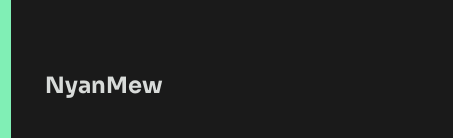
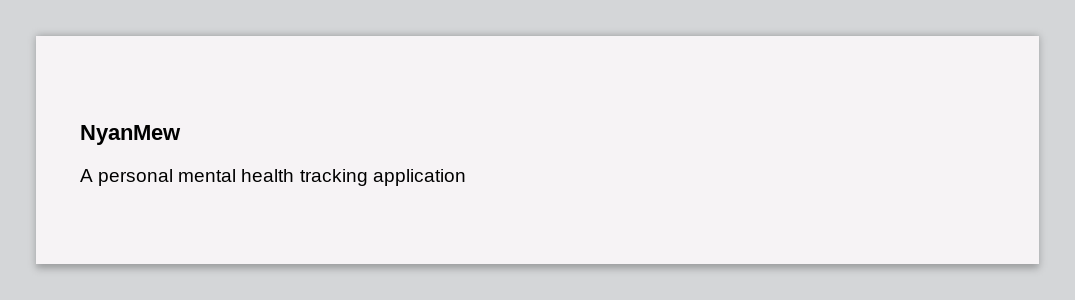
+ A personal mental health tracking application

